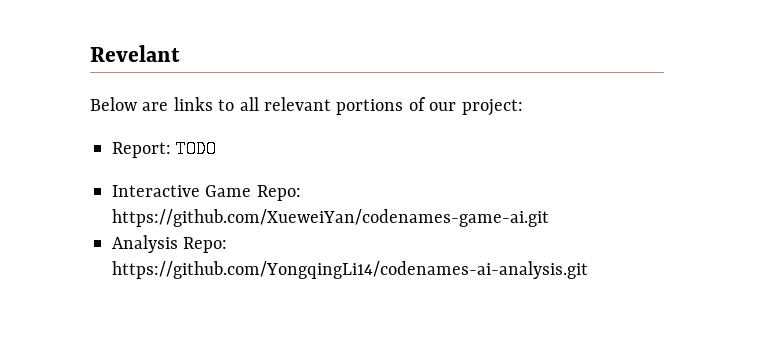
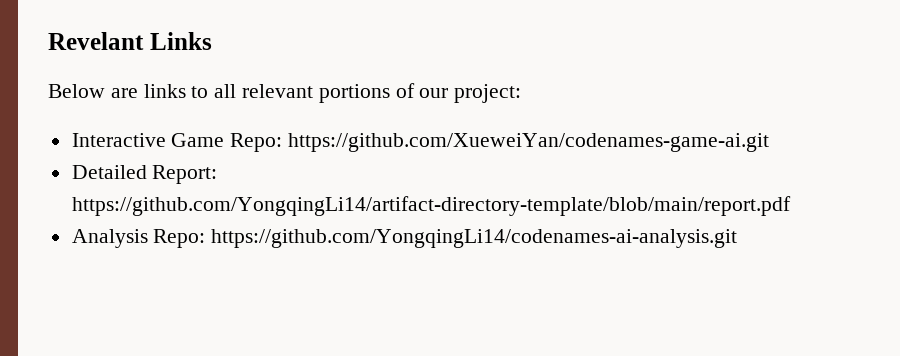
- Revelant
+ Revelant Links
- Report: TODO
+ Detailed Report: https://github.com/YongqingLi14/artifact-directory-template/blob/main/report.pdf

